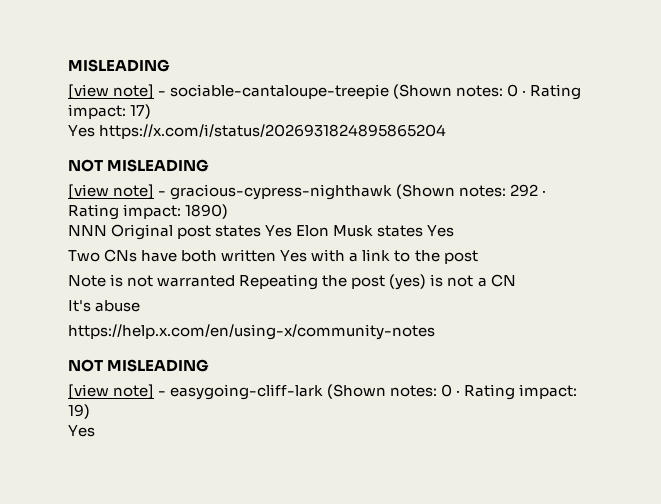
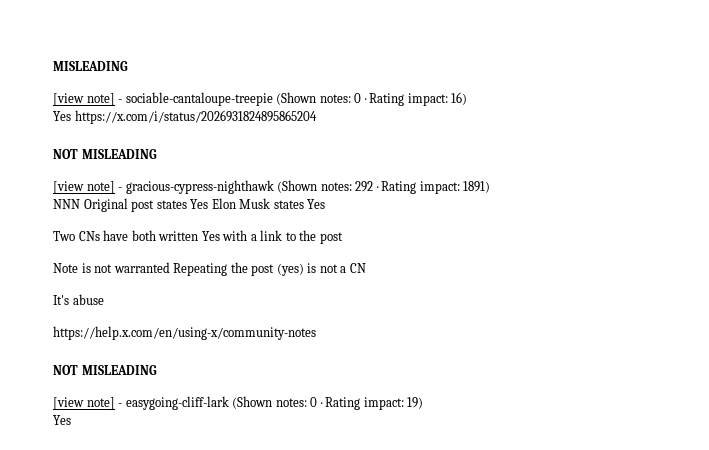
- [view note] - sociable-cantaloupe-treepie (Shown notes: 0 · Rating impact: 17)
+ [view note] - sociable-cantaloupe-treepie (Shown notes: 0 · Rating impact: 16)
- [view note] - gracious-cypress-nighthawk (Shown notes: 292 · Rating impact: 1890)
+ [view note] - gracious-cypress-nighthawk (Shown notes: 292 · Rating impact: 1891)

